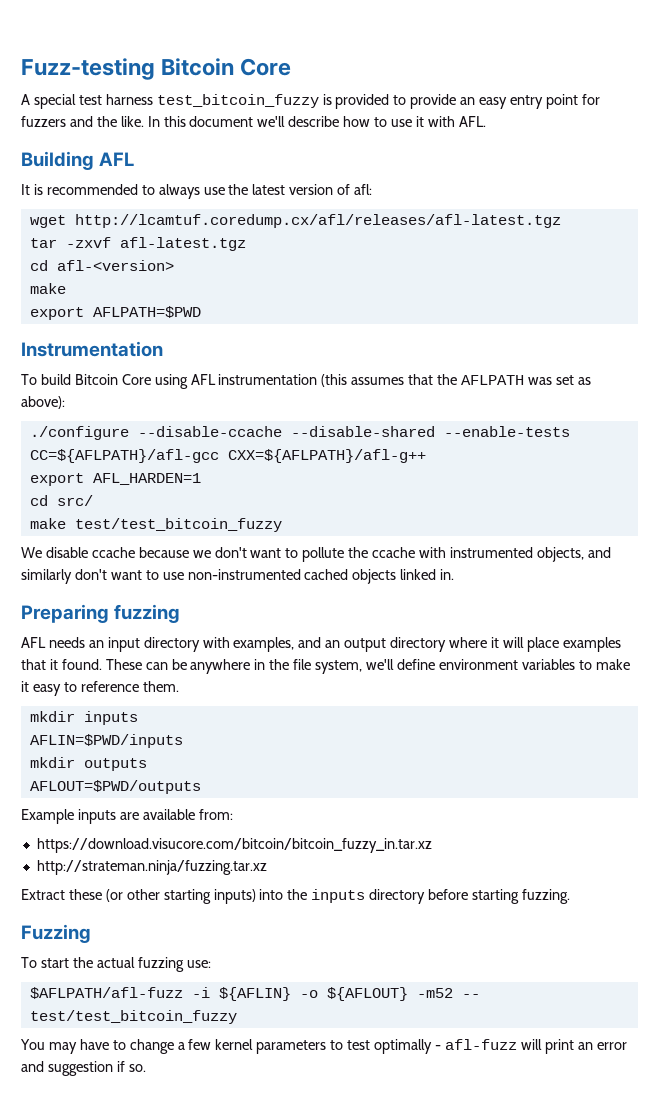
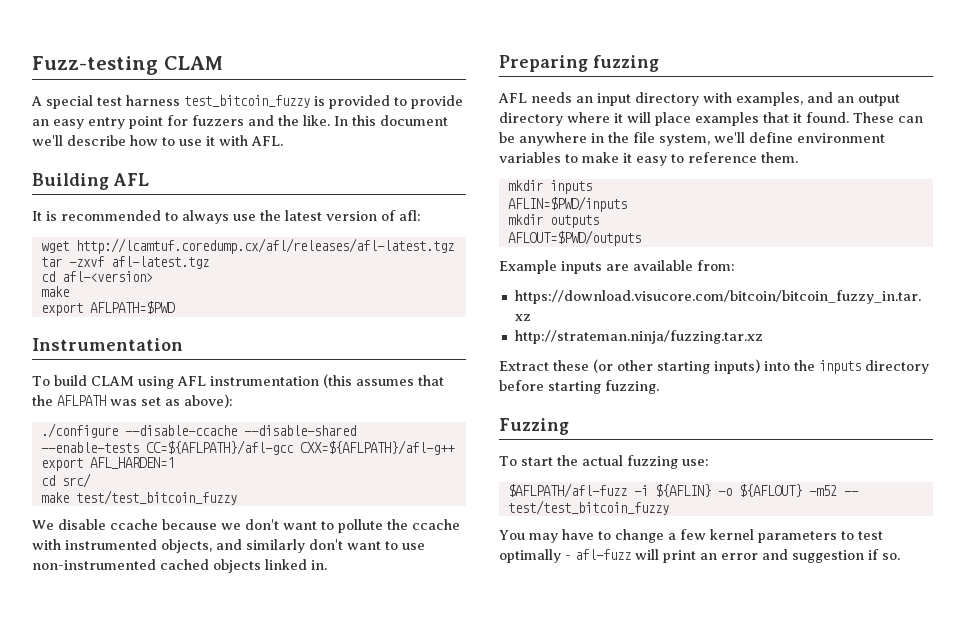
- Fuzz-testing Bitcoin Core
+ Fuzz-testing CLAM
- To build Bitcoin Core using AFL instrumentation (this assumes that the AFLPATH was set as above):
+ To build CLAM using AFL instrumentation (this assumes that the AFLPATH was set as above):

